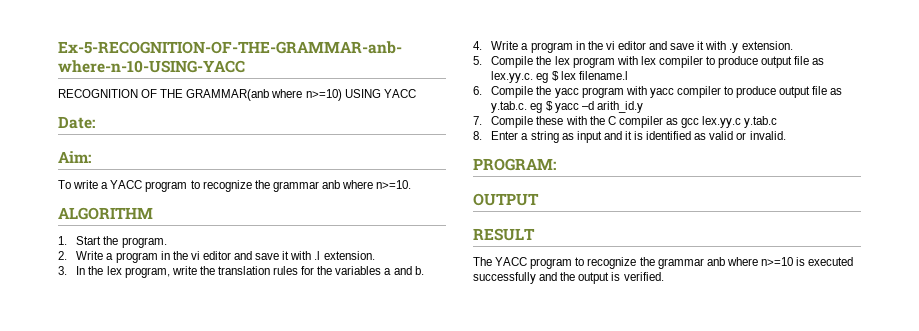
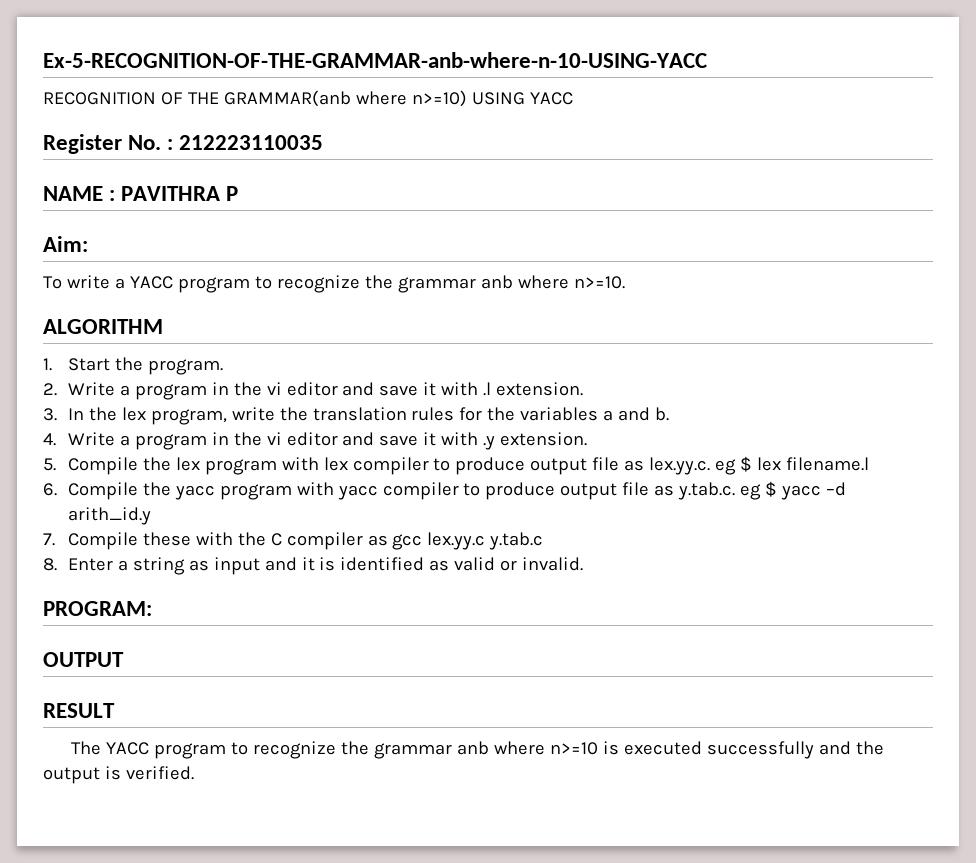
- Date:
+ Register No. : 212223110035
+ NAME : PAVITHRA P

